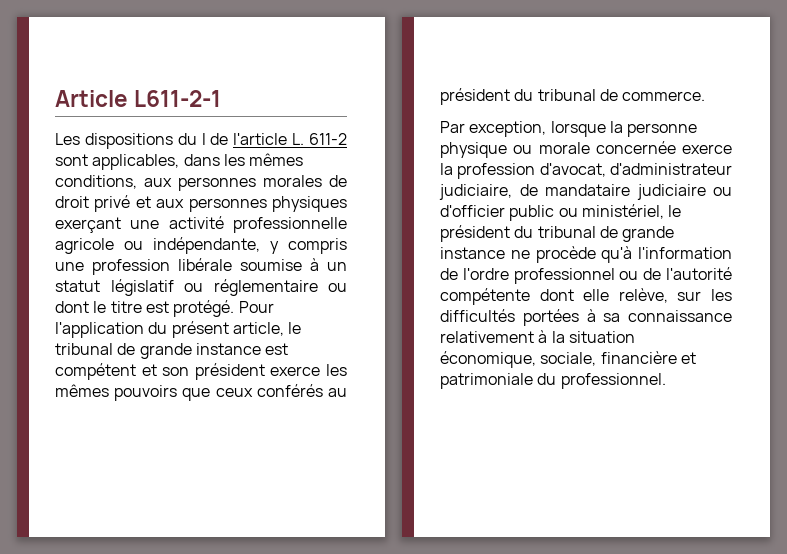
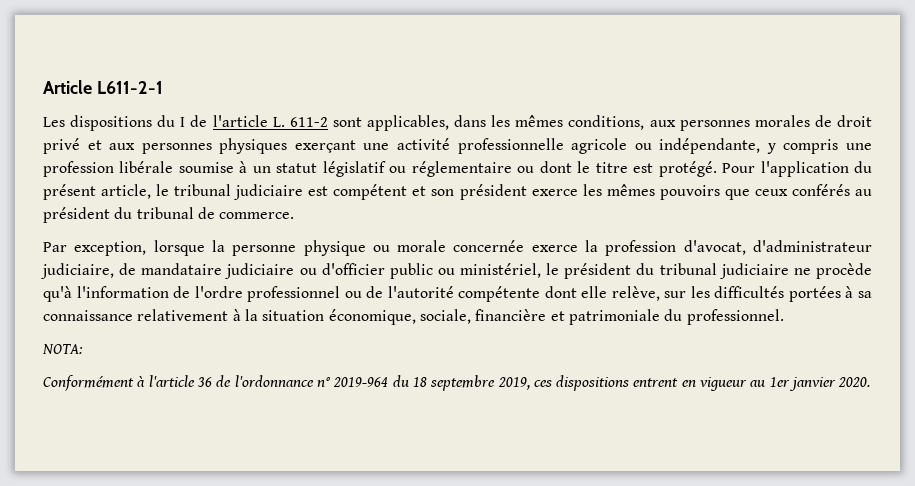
- Pour l'application du présent article, le tribunal de grande instance est compétent et son président exerce les mêmes pouvoirs que ceux conférés au président du tribunal de commerce.
+ Pour l'application du présent article, le tribunal judiciaire est compétent et son président exerce les mêmes pouvoirs que ceux conférés au président du tribunal de commerce.
- Par exception, lorsque la personne physique ou morale concernée exerce la profession d'avocat, d'administrateur judiciaire, de mandataire judiciaire ou d'officier public ou ministériel, le président du tribunal de grande instance ne procède qu'à l'information de l'ordre professionnel ou de l'autorité compétente dont elle relève, sur les difficultés portées à sa connaissance relativement à la situation économique, sociale, financière et patrimoniale du professionnel.
+ Par exception, lorsque la personne physique ou morale concernée exerce la profession d'avocat, d'administrateur judiciaire, de mandataire judiciaire ou d'officier public ou ministériel, le président du tribunal judiciaire ne procède qu'à l'information de l'ordre professionnel ou de l'autorité compétente dont elle relève, sur les difficultés portées à sa connaissance relativement à la situation économique, sociale, financière et patrimoniale du professionnel.
+ NOTA:
+ Conformément à l'article 36 de l'ordonnance n° 2019-964 du 18 septembre 2019, ces dispositions entrent en vigueur au 1er janvier 2020.

